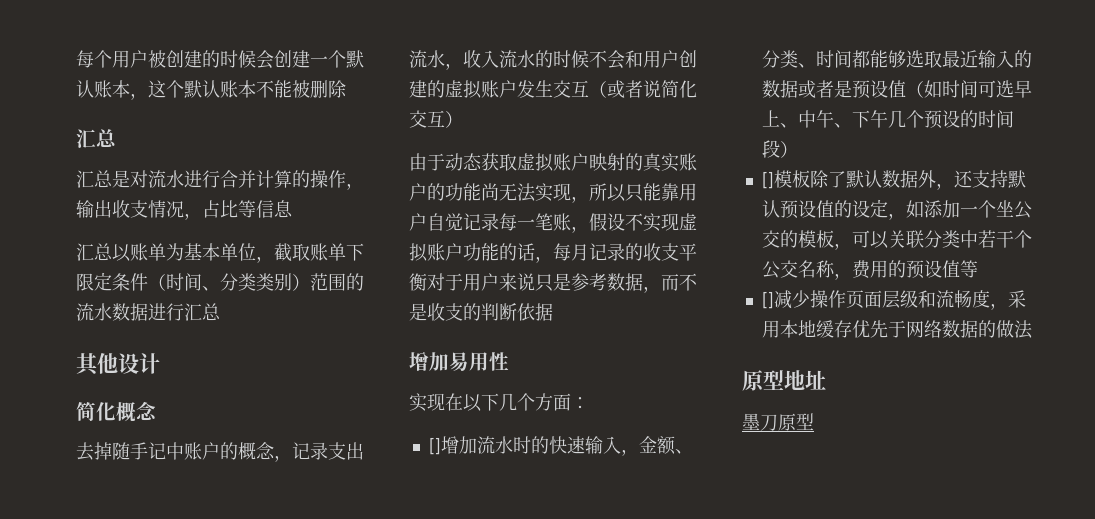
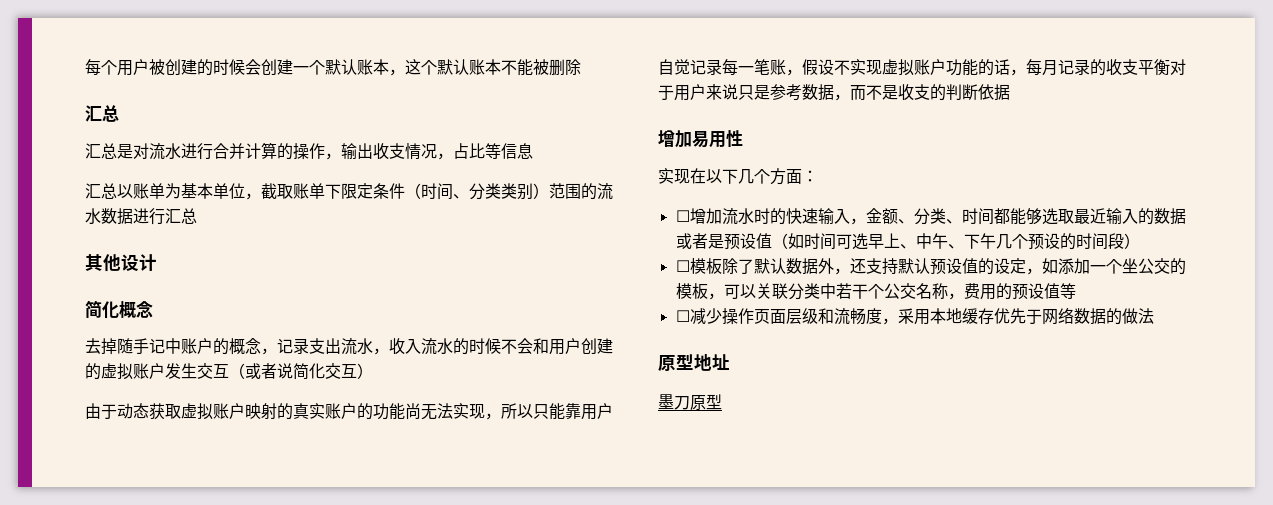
- []增加流水时的快速输入，金额、分类、时间都能够选取最近输入的数据或者是预设值（如时间可选早上、中午、下午几个预设的时间段）
+ ☐增加流水时的快速输入，金额、分类、时间都能够选取最近输入的数据或者是预设值（如时间可选早上、中午、下午几个预设的时间段）
- []模板除了默认数据外，还支持默认预设值的设定，如添加一个坐公交的模板，可以关联分类中若干个公交名称，费用的预设值等
+ ☐模板除了默认数据外，还支持默认预设值的设定，如添加一个坐公交的模板，可以关联分类中若干个公交名称，费用的预设值等
- []减少操作页面层级和流畅度，采用本地缓存优先于网络数据的做法
+ ☐减少操作页面层级和流畅度，采用本地缓存优先于网络数据的做法

